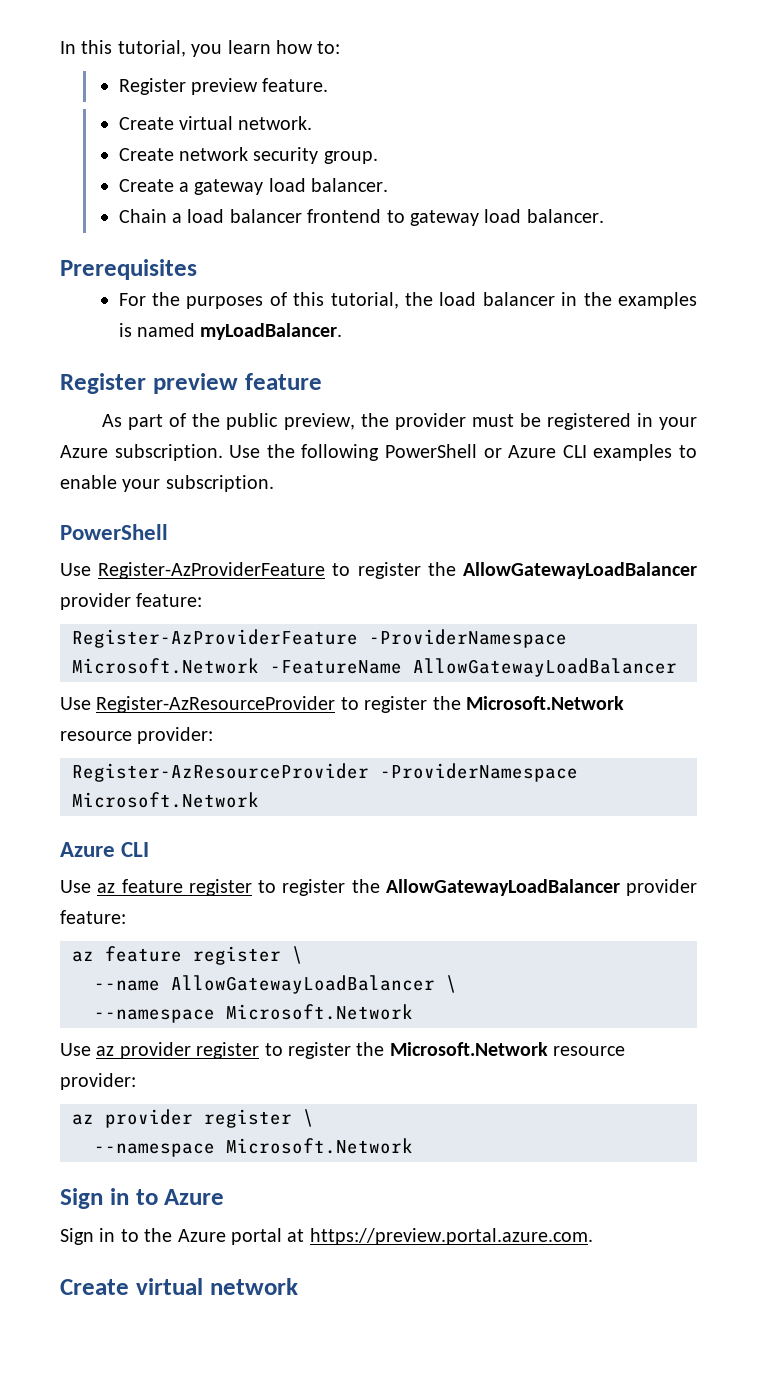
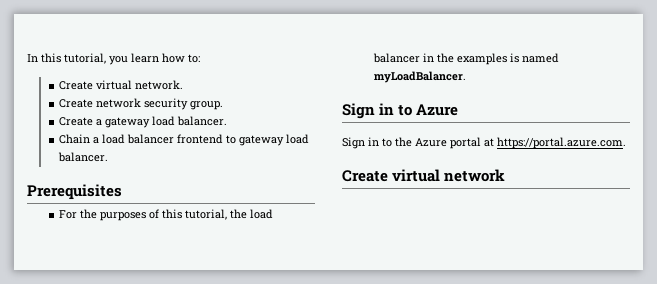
- Register preview feature.
- Register preview feature
- As part of the public preview, the provider must be registered in your Azure subscription. Use the following PowerShell or Azure CLI examples to enable your subscription.
- PowerShell
- Use Register-AzProviderFeature to register the AllowGatewayLoadBalancer provider feature:
- Register-AzProviderFeature -ProviderNamespace Microsoft.Network -FeatureName AllowGatewayLoadBalancer
- Use Register-AzResourceProvider to register the Microsoft.Network resource provider:
- Register-AzResourceProvider -ProviderNamespace Microsoft.Network
- Azure CLI
- Use az feature register to register the AllowGatewayLoadBalancer provider feature:
- az feature register \
- --name AllowGatewayLoadBalancer \
- --namespace Microsoft.Network
- Use az provider register to register the Microsoft.Network resource provider:
- az provider register \
- --namespace Microsoft.Network
- Sign in to the Azure portal at https://preview.portal.azure.com.
+ Sign in to the Azure portal at https://portal.azure.com.

